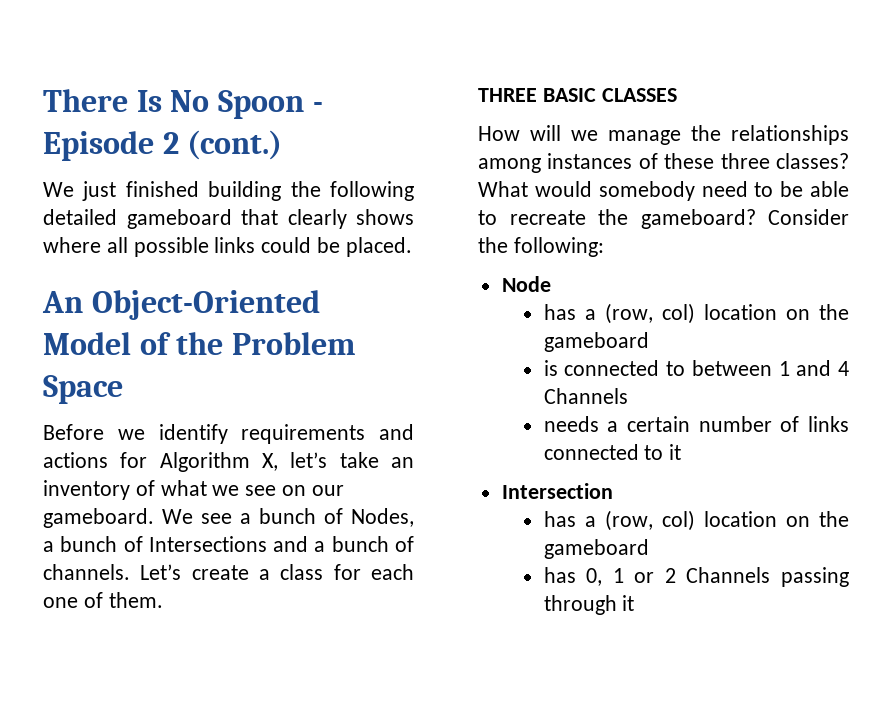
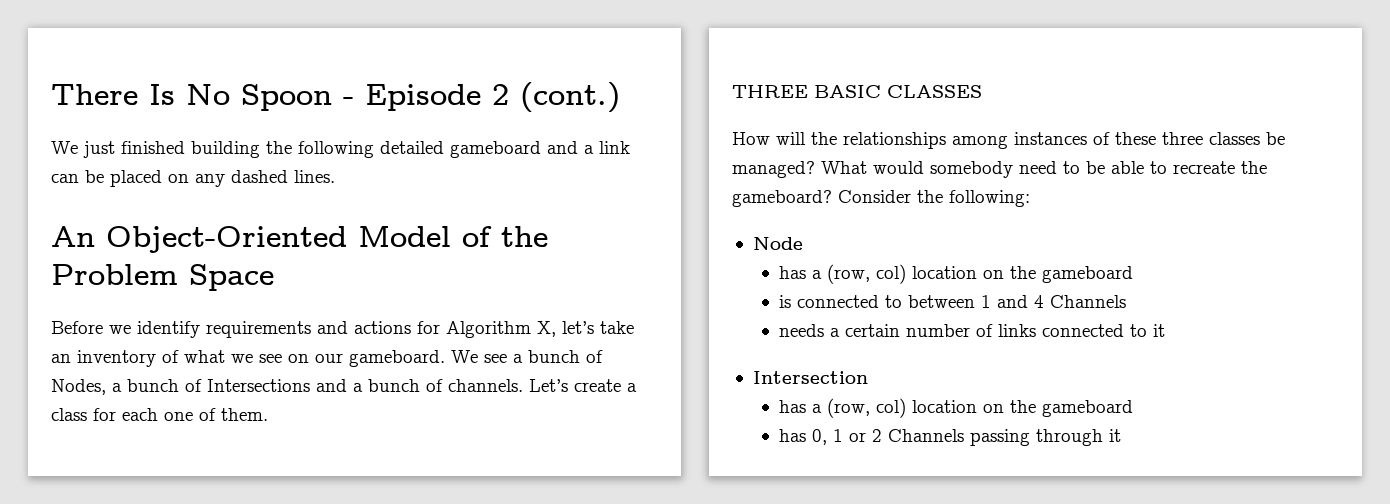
- We just finished building the following detailed gameboard that clearly shows where all possible links could be placed.
+ We just finished building the following detailed gameboard and a link can be placed on any dashed lines.
- How will we manage the relationships among instances of these three classes?
+ How will the relationships among instances of these three classes be managed?

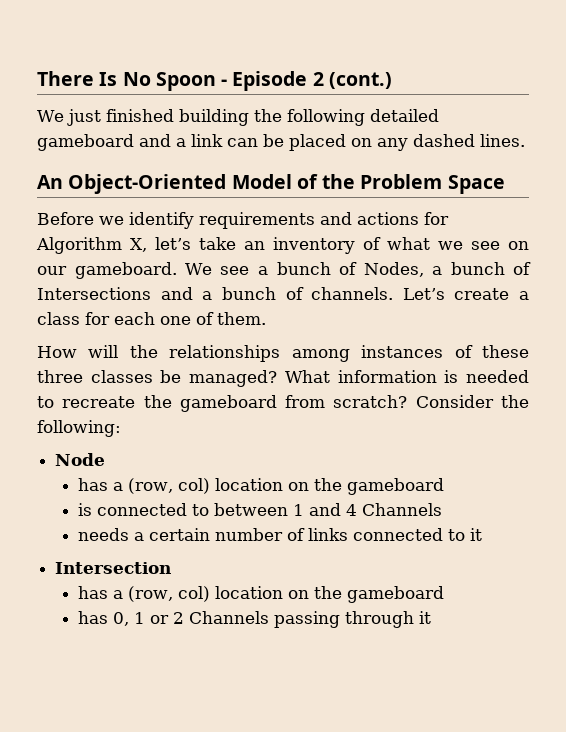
- THREE BASIC CLASSES
- What would somebody need to be able to recreate the gameboard?
+ What information is needed to recreate the gameboard from scratch?

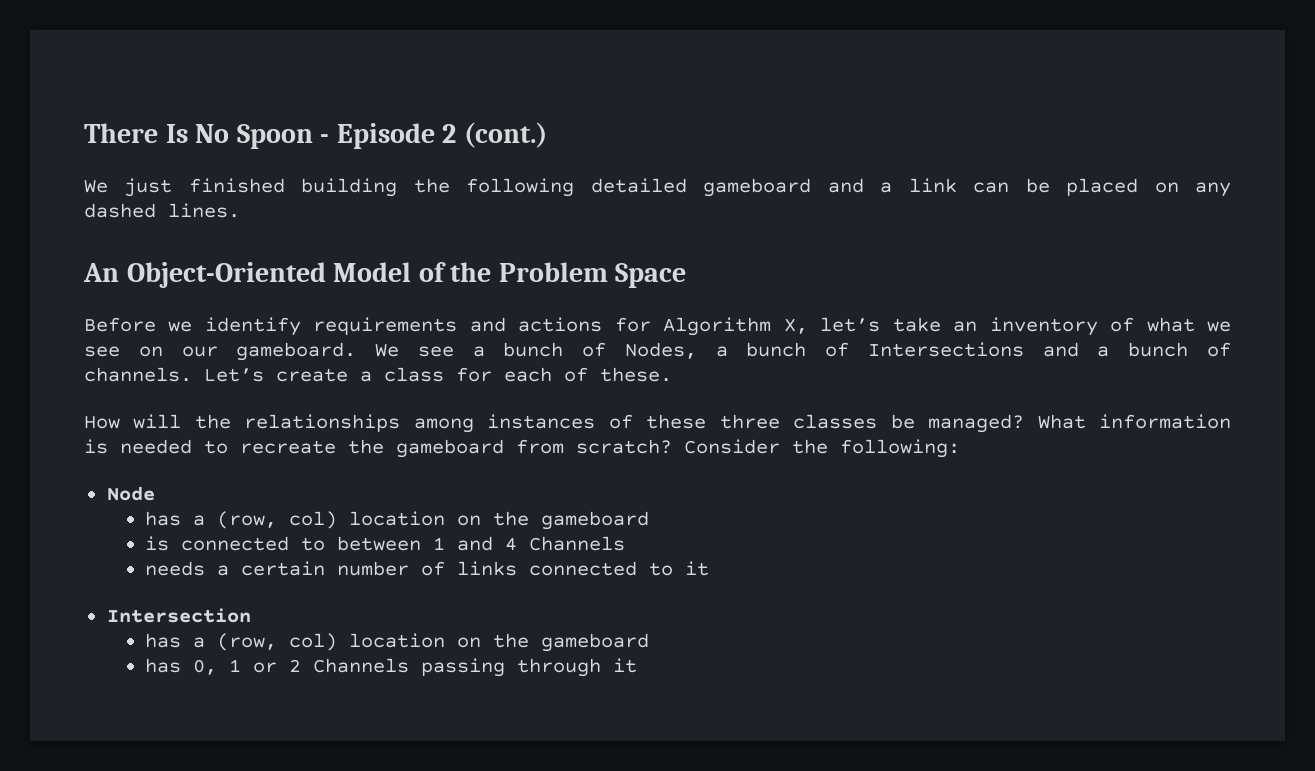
- Let’s create a class for each one of them.
+ Let’s create a class for each of these.

